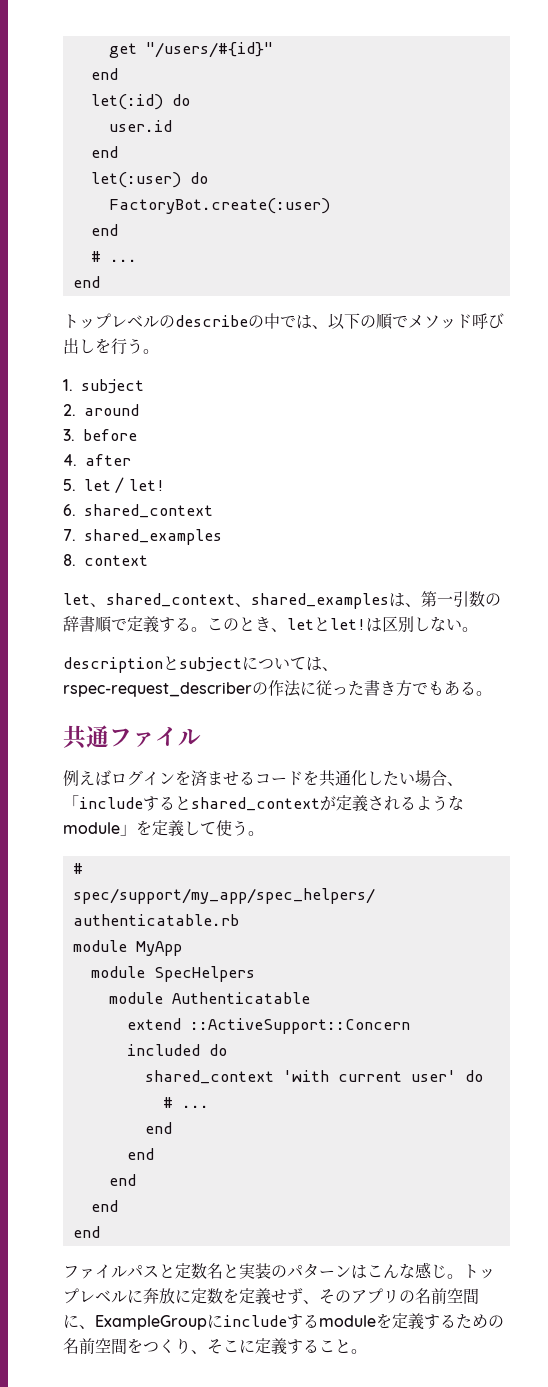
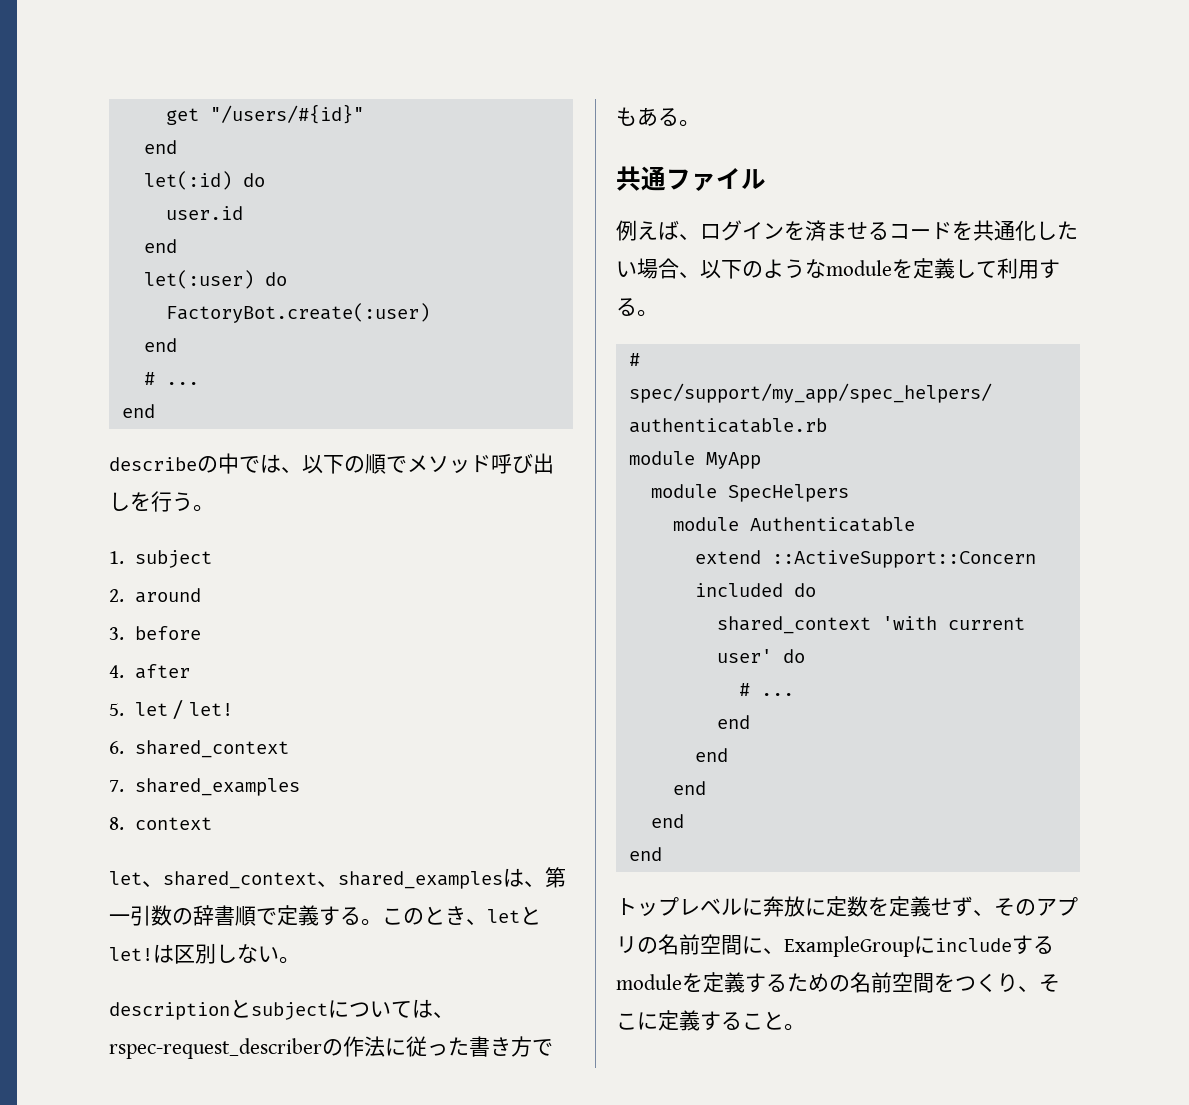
- トップレベルのdescribeの中では、以下の順でメソッド呼び出しを行う。
+ describeの中では、以下の順でメソッド呼び出しを行う。
- 例えばログインを済ませるコードを共通化したい場合、「includeするとshared_contextが定義されるようなmodule」を定義して使う。
+ 例えば、ログインを済ませるコードを共通化したい場合、以下のようなmoduleを定義して利用する。
- ファイルパスと定数名と実装のパターンはこんな感じ。

